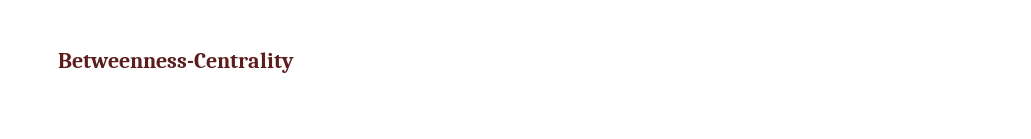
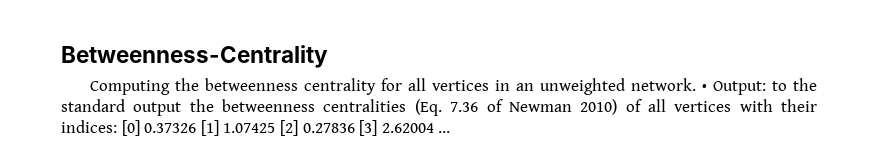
+ Computing the betweenness centrality for all vertices in an unweighted network. • Output: to the standard output the betweenness centralities (Eq. 7.36 of Newman 2010) of all vertices with their indices: [0] 0.37326 [1] 1.07425 [2] 0.27836 [3] 2.62004 ...

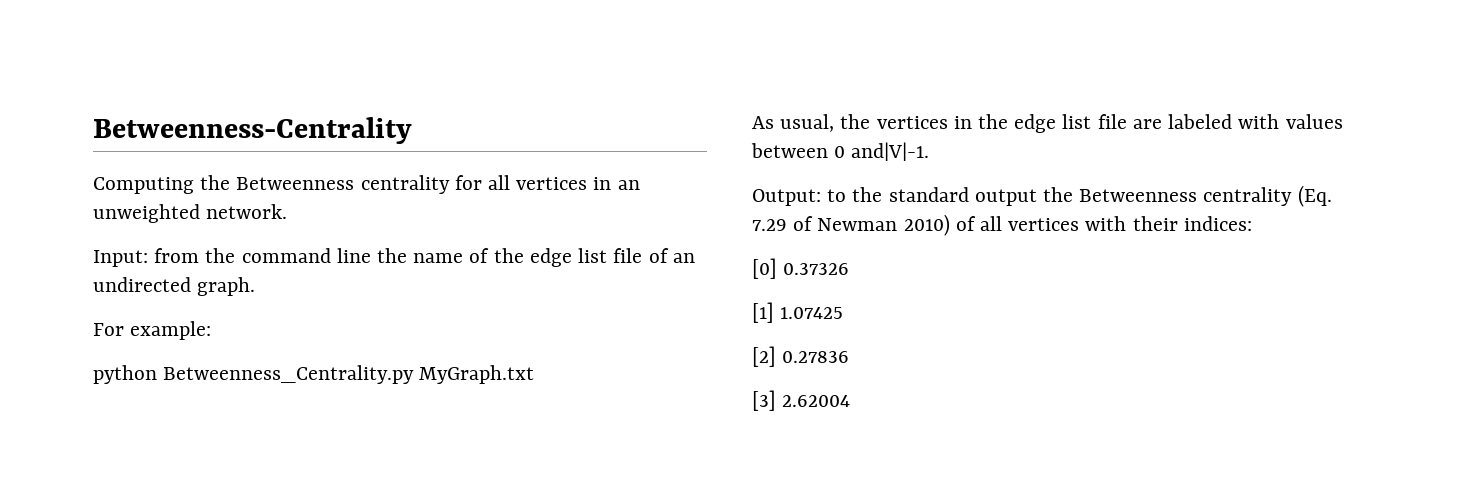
- Computing the betweenness centrality for all vertices in an unweighted network. • Output: to the standard output the betweenness centralities (Eq. 7.36 of Newman 2010) of all vertices with their indices: [0] 0.37326 [1] 1.07425 [2] 0.27836 [3] 2.62004 ...
+ Computing the Betweenness centrality for all vertices in an unweighted network.
+ Input: from the command line the name of the edge list file of an undirected graph.
+ For example:
+ python Betweenness_Centrality.py MyGraph.txt
+ As usual, the vertices in the edge list file are labeled with values between 0 and|V|-1.
+ Output: to the standard output the Betweenness centrality (Eq. 7.29 of Newman 2010) of all vertices with their indices:
+ [0] 0.37326
+ [1] 1.07425
+ [2] 0.27836
+ [3] 2.62004

